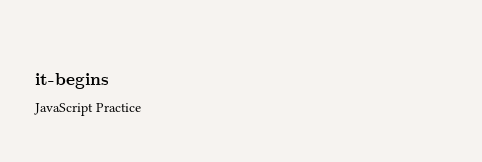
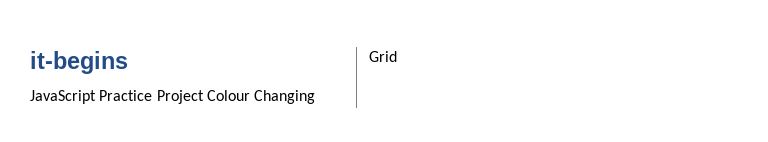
- JavaScript Practice
+ JavaScript Practice Project Colour Changing Grid

